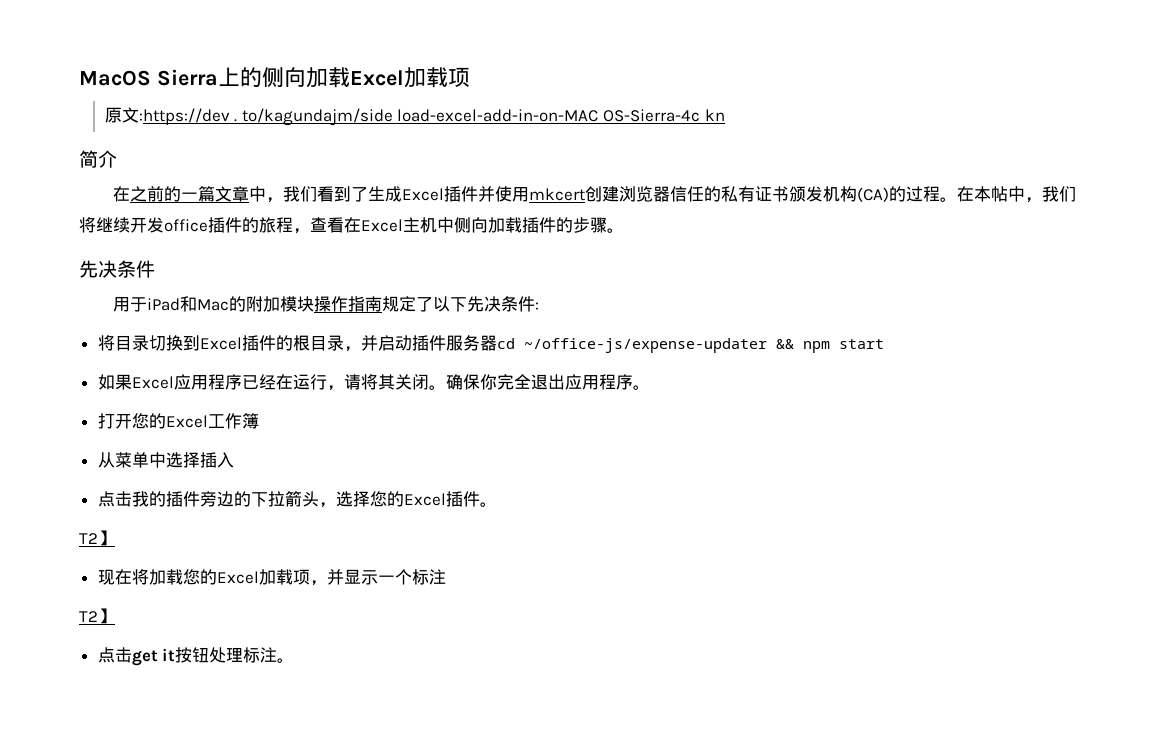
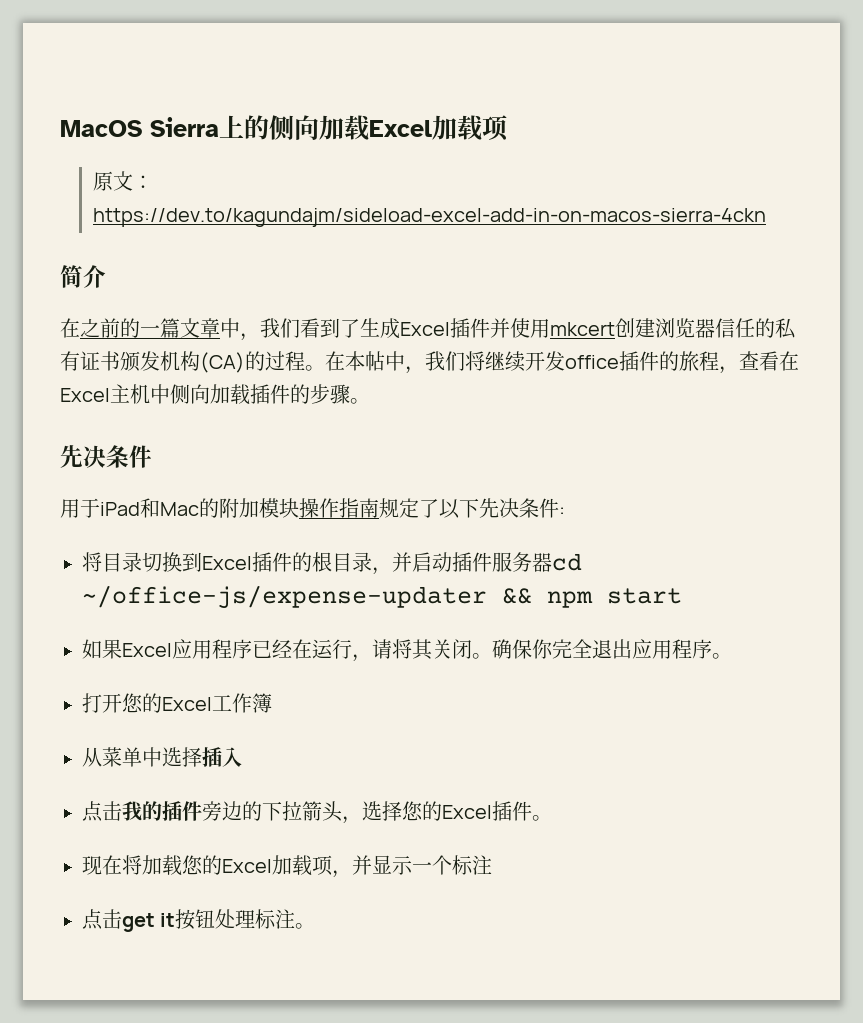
- 原文:https://dev . to/kagundajm/side load-excel-add-in-on-MAC OS-Sierra-4c kn
+ 原文：https://dev.to/kagundajm/sideload-excel-add-in-on-macos-sierra-4ckn
  点击我的插件旁边的下拉箭头，选择您的Excel插件。
- T2】
  现在将加载您的Excel加载项，并显示一个标注
- T2】

